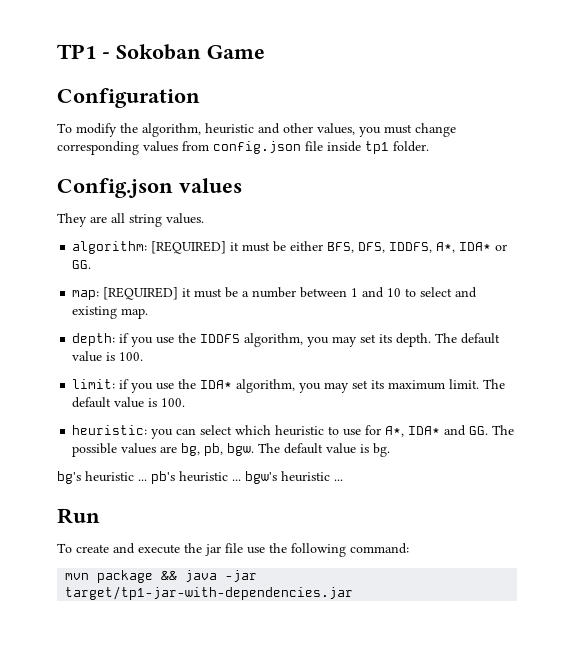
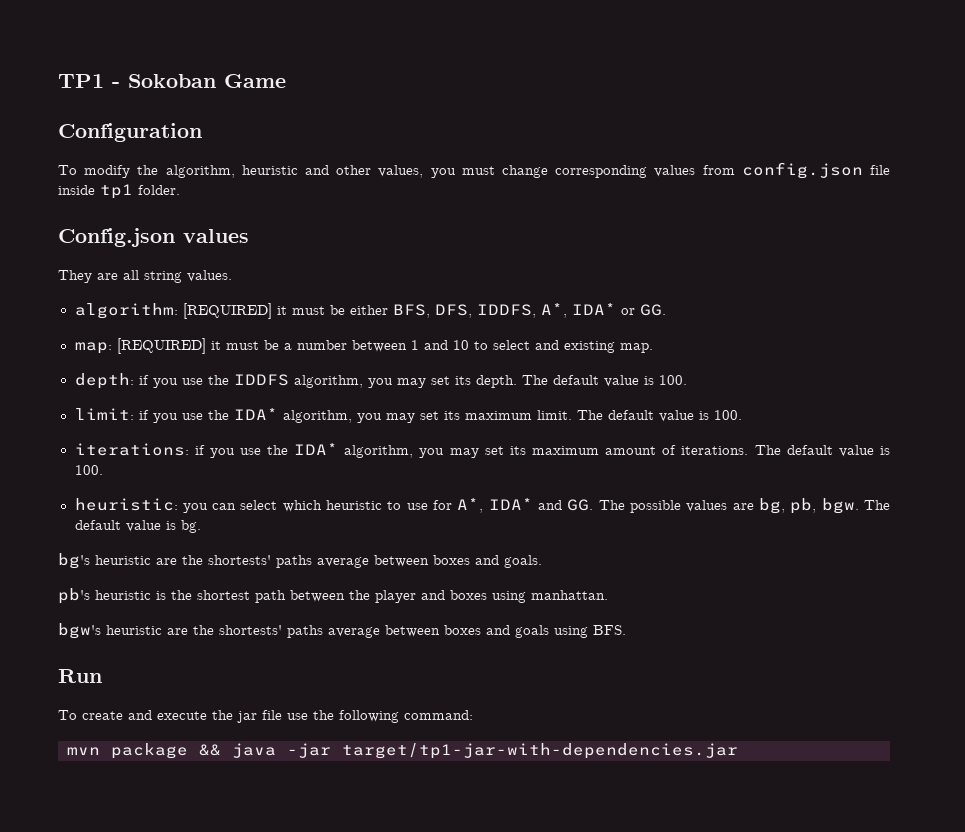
+ iterations: if you use the IDA* algorithm, you may set its maximum amount of iterations. The default value is 100.
- bg's heuristic ... pb's heuristic ... bgw's heuristic ...
+ bg's heuristic are the shortests' paths average between boxes and goals.
+ pb's heuristic is the shortest path between the player and boxes using manhattan.
+ bgw's heuristic are the shortests' paths average between boxes and goals using BFS.

